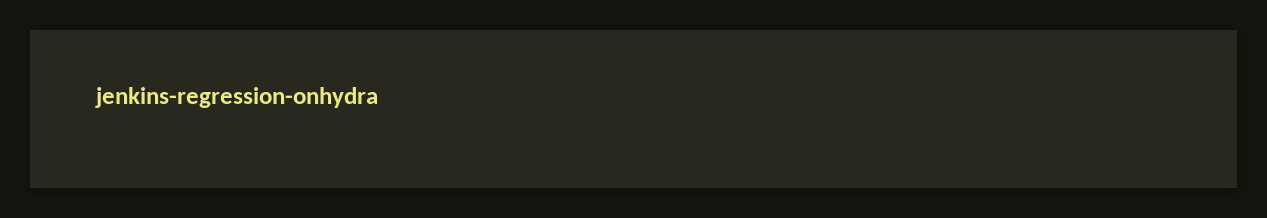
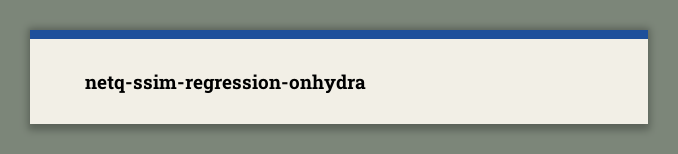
- jenkins-regression-onhydra
+ netq-ssim-regression-onhydra

